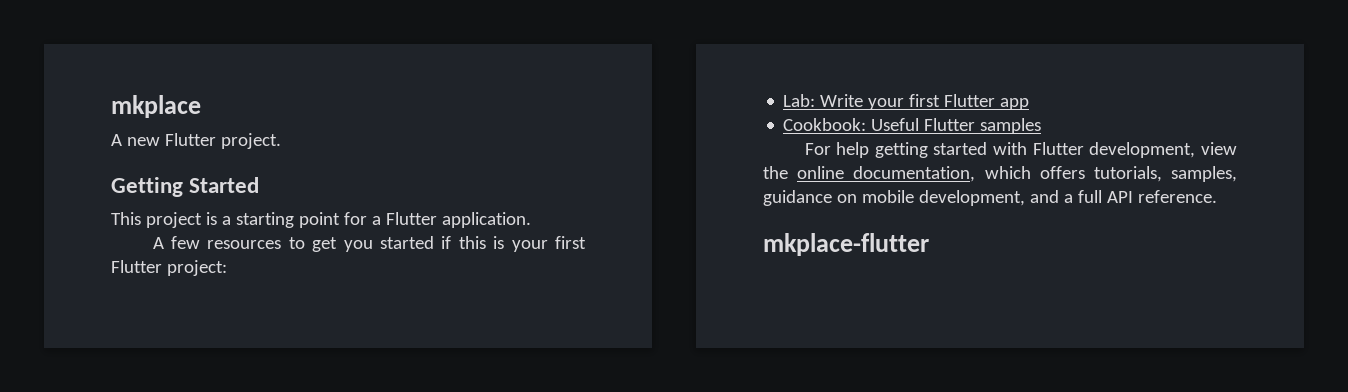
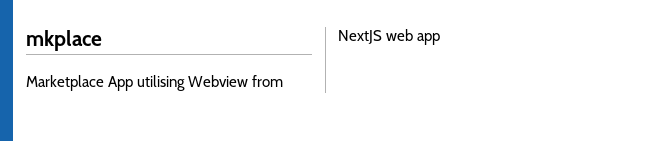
- A new Flutter project.
- Getting Started
- This project is a starting point for a Flutter application.
- A few resources to get you started if this is your first Flutter project:
- Lab: Write your first Flutter app
- Cookbook: Useful Flutter samples
- For help getting started with Flutter development, view the online documentation, which offers tutorials, samples, guidance on mobile development, and a full API reference.
- mkplace-flutter
+ Marketplace App utilising Webview from NextJS web app

